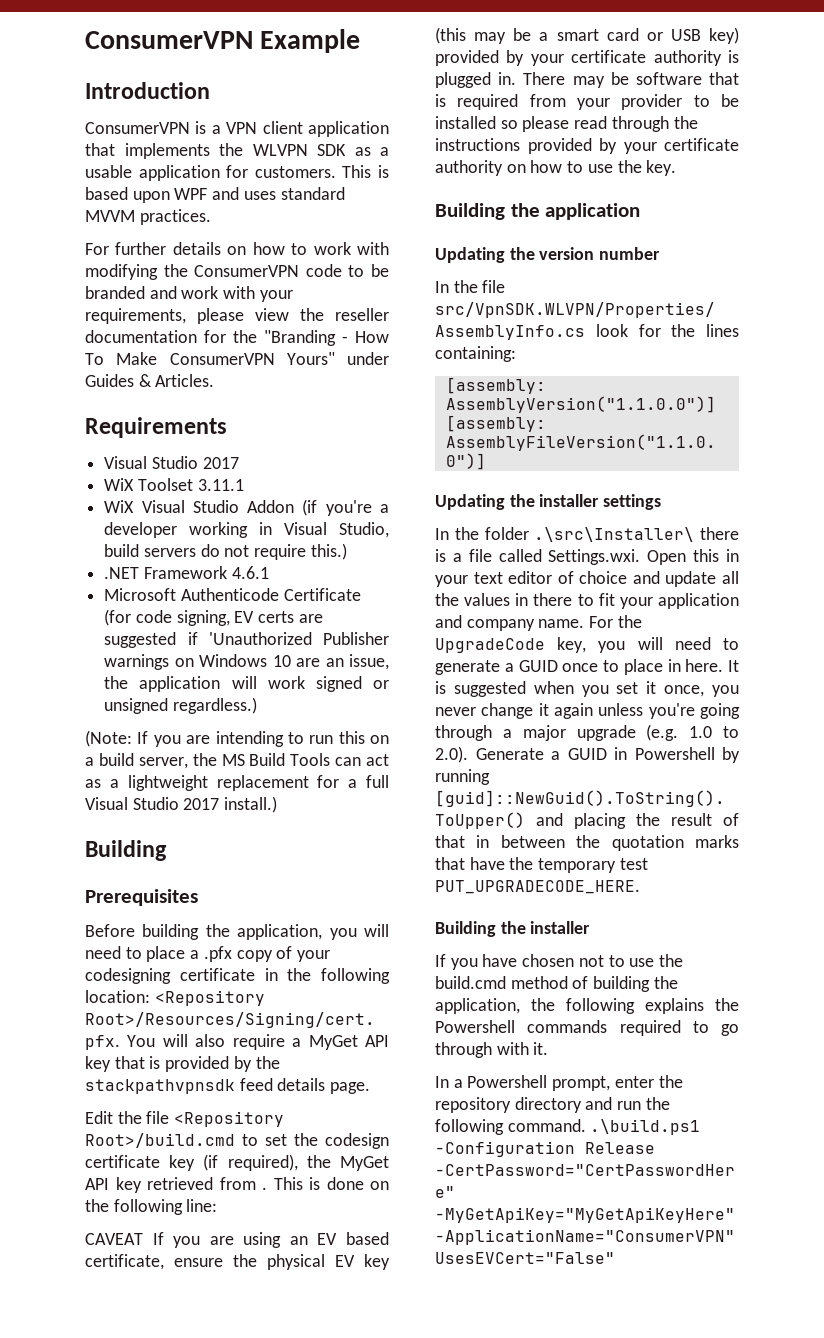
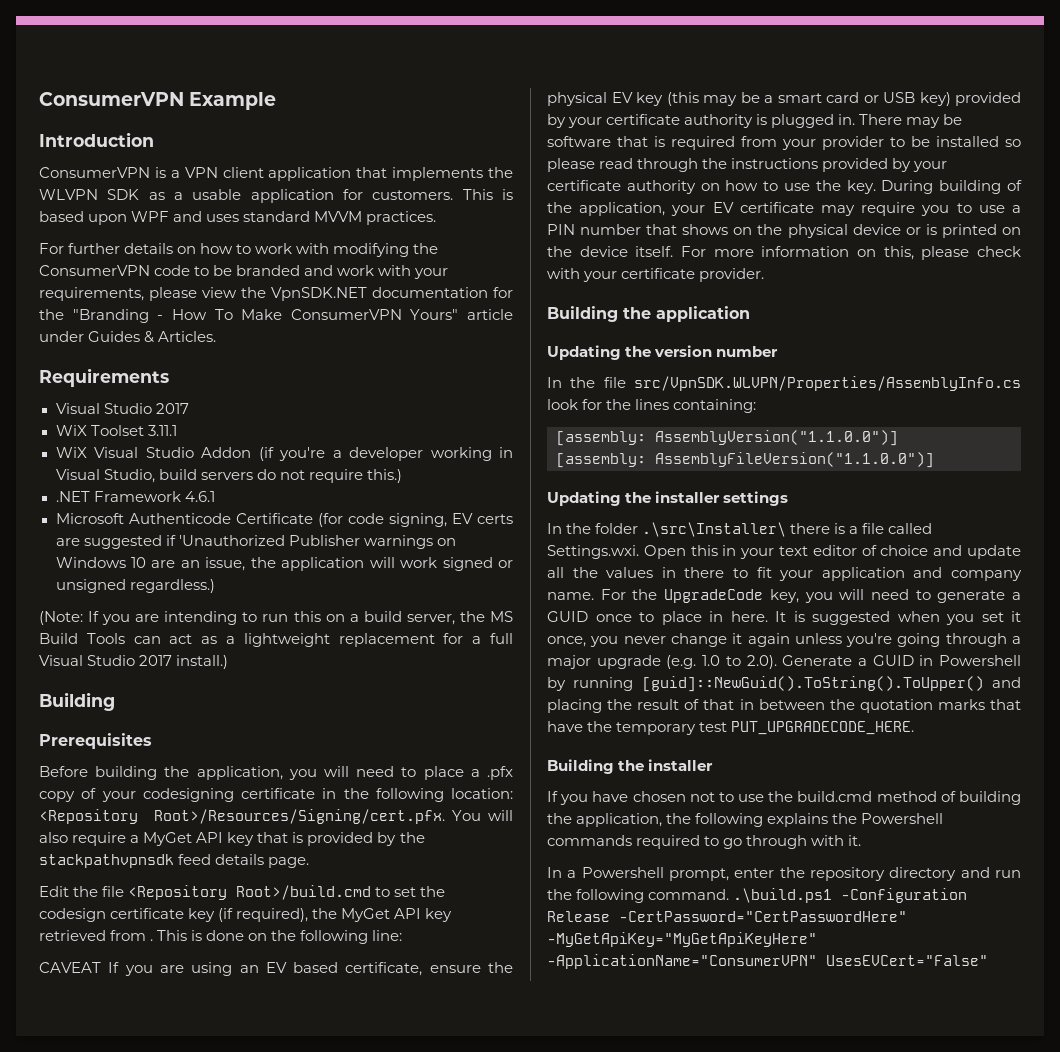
- For further details on how to work with modifying the ConsumerVPN code to be branded and work with your requirements, please view the reseller documentation for the "Branding - How To Make ConsumerVPN Yours" under Guides & Articles.
+ For further details on how to work with modifying the ConsumerVPN code to be branded and work with your requirements, please view the VpnSDK.NET documentation for the "Branding - How To Make ConsumerVPN Yours" article under Guides & Articles.
+ During building of the application, your EV certificate may require you to use a PIN number that shows on the physical device or is printed on the device itself. For more information on this, please check with your certificate provider.

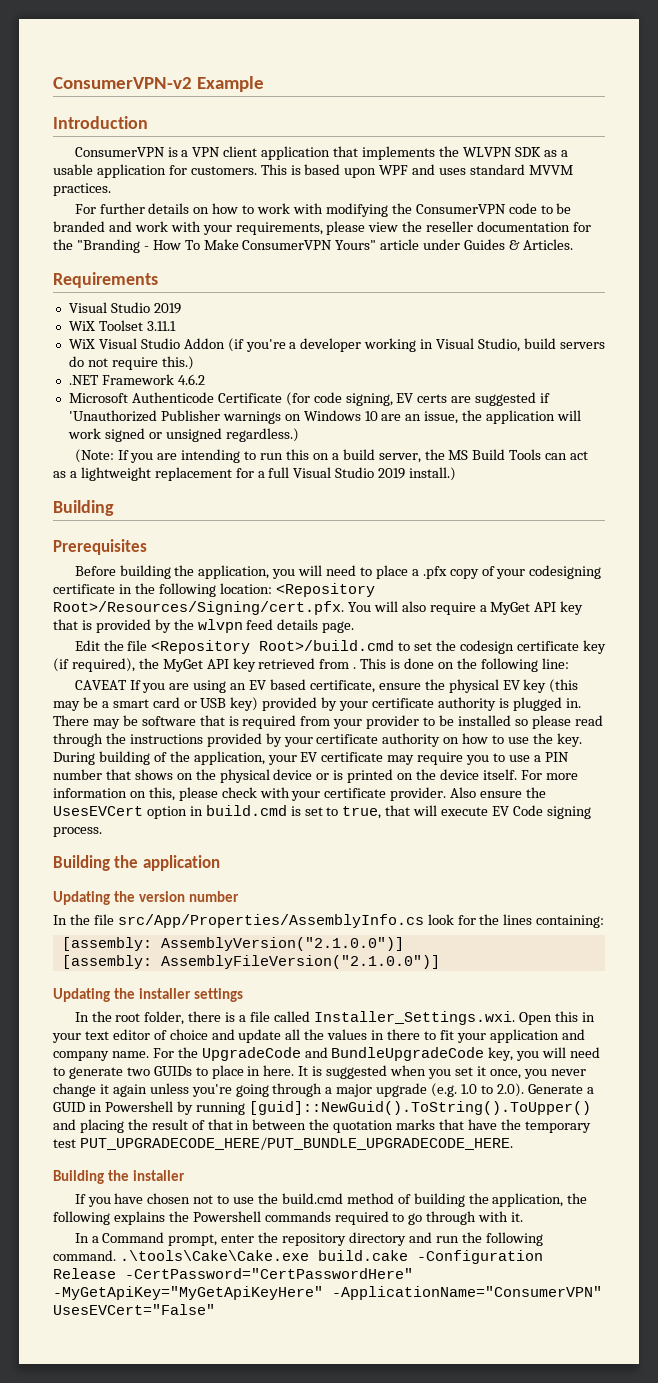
- ConsumerVPN Example
+ ConsumerVPN-v2 Example
- For further details on how to work with modifying the ConsumerVPN code to be branded and work with your requirements, please view the VpnSDK.NET documentation for the "Branding - How To Make ConsumerVPN Yours" article under Guides & Articles.
+ For further details on how to work with modifying the ConsumerVPN code to be branded and work with your requirements, please view the reseller documentation for the "Branding - How To Make ConsumerVPN Yours" article under Guides & Articles.
  Requirements
- Visual Studio 2017
+ Visual Studio 2019
- .NET Framework 4.6.1
+ .NET Framework 4.6.2
- (Note: If you are intending to run this on a build server, the MS Build Tools can act as a lightweight replacement for a full Visual Studio 2017 install.)
+ (Note: If you are intending to run this on a build server, the MS Build Tools can act as a lightweight replacement for a full Visual Studio 2019 install.)
- Before building the application, you will need to place a .pfx copy of your codesigning certificate in the following location: <Repository Root>/Resources/Signing/cert.pfx. You will also require a MyGet API key that is provided by the stackpathvpnsdk feed details page.
+ Before building the application, you will need to place a .pfx copy of your codesigning certificate in the following location: <Repository Root>/Resources/Signing/cert.pfx. You will also require a MyGet API key that is provided by the wlvpn feed details page.
+ Also ensure the UsesEVCert option in build.cmd is set to true, that will execute EV Code signing process.
- In the file src/VpnSDK.WLVPN/Properties/AssemblyInfo.cs look for the lines containing:
+ In the file src/App/Properties/AssemblyInfo.cs look for the lines containing:
- [assembly: AssemblyVersion("1.1.0.0")]
- [assembly: AssemblyFileVersion("1.1.0.0")]
+ [assembly: AssemblyVersion("2.1.0.0")]
+ [assembly: AssemblyFileVersion("2.1.0.0")]
- In the folder .\src\Installer\ there is a file called Settings.wxi. Open this in your text editor of choice and update all the values in there to fit your application and company name.
+ In the root folder, there is a file called Installer_Settings.wxi. Open this in your text editor of choice and update all the values in there to fit your application and company name.
- For the UpgradeCode key, you will need to generate a GUID once to place in here.
+ For the UpgradeCode and BundleUpgradeCode key, you will need to generate two GUIDs to place in here.
- It is suggested when you set it once, you never change it again unless you're going through a major upgrade (e.g. 1.0 to 2.0). Generate a GUID in Powershell by running [guid]::NewGuid().ToString().ToUpper() and placing the result of that in between the quotation marks that have the temporary test PUT_UPGRADECODE_HERE.
+ It is suggested when you set it once, you never change it again unless you're going through a major upgrade (e.g. 1.0 to 2.0). Generate a GUID in Powershell by running [guid]::NewGuid().ToString().ToUpper() and placing the result of that in between the quotation marks that have the temporary test PUT_UPGRADECODE_HERE/PUT_BUNDLE_UPGRADECODE_HERE.
- In a Powershell prompt, enter the repository directory and run the following command. .\build.ps1 -Configuration Release -CertPassword="CertPasswordHere" -MyGetApiKey="MyGetApiKeyHere" -ApplicationName="ConsumerVPN" UsesEVCert="False"
+ In a Command prompt, enter the repository directory and run the following command. .\tools\Cake\Cake.exe build.cake -Configuration Release -CertPassword="CertPasswordHere" -MyGetApiKey="MyGetApiKeyHere" -ApplicationName="ConsumerVPN" UsesEVCert="False"

